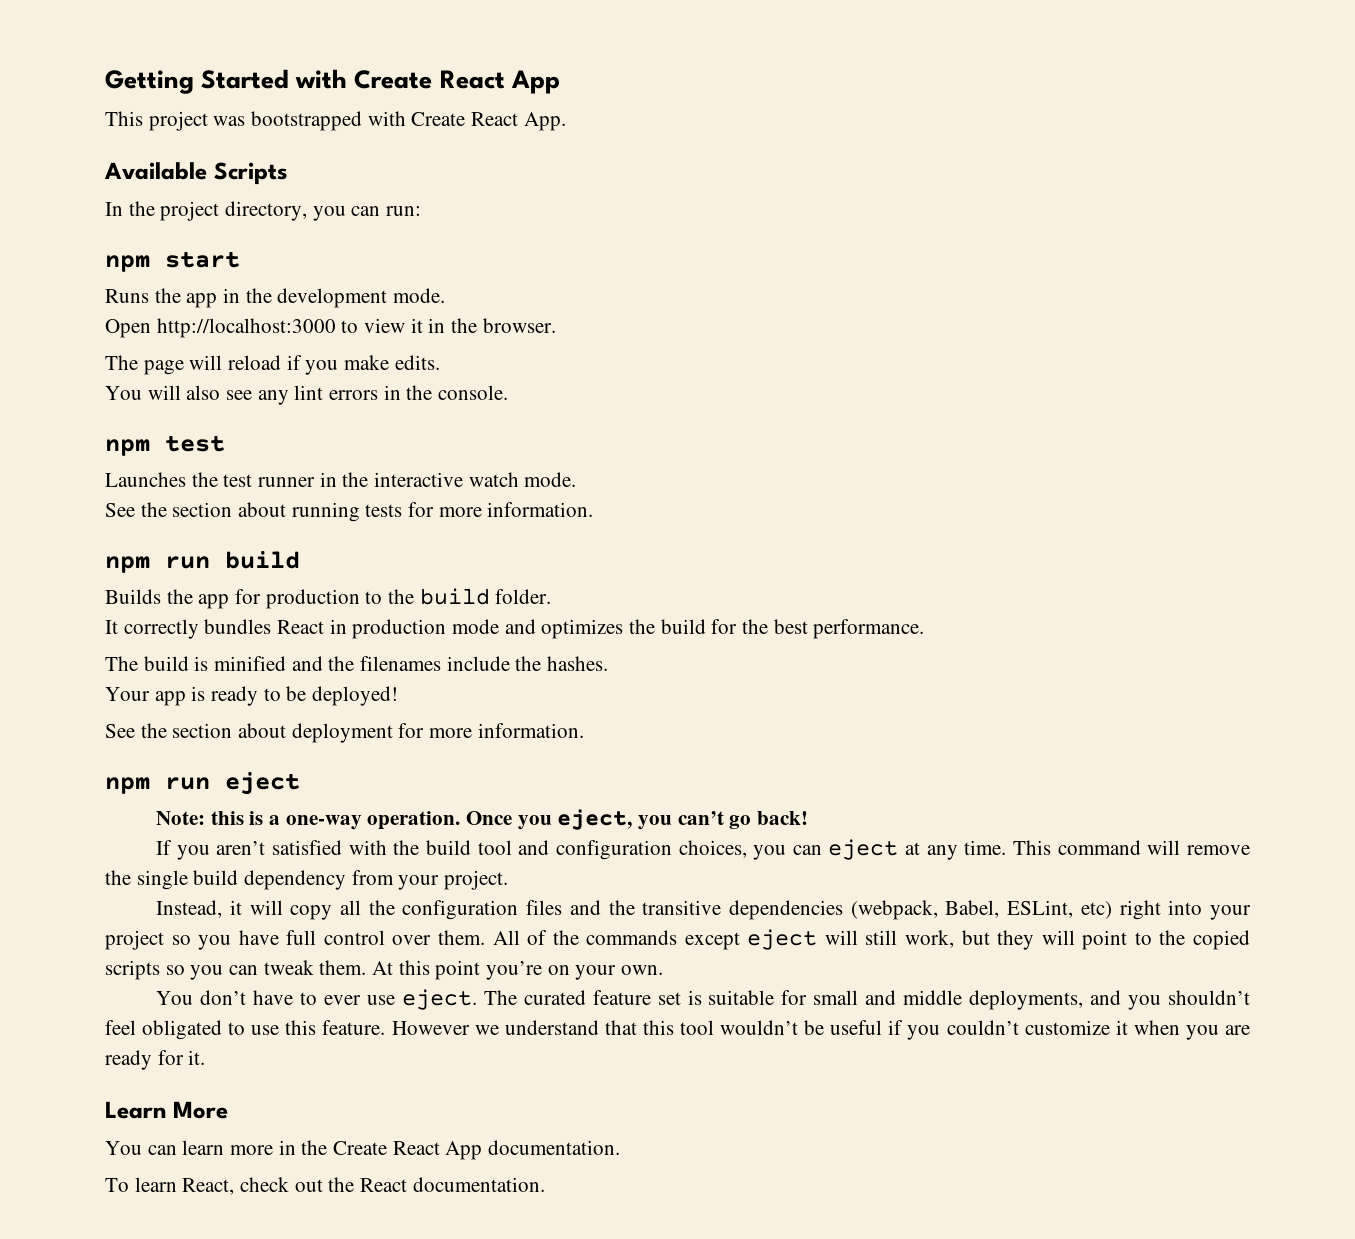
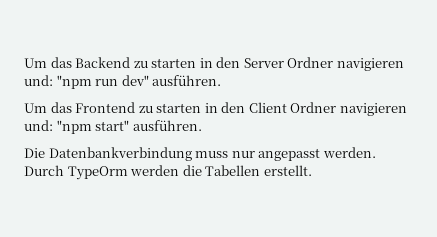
- Getting Started with Create React App
- This project was bootstrapped with Create React App.
- Available Scripts
- In the project directory, you can run:
- npm start
- Runs the app in the development mode.
- Open http://localhost:3000 to view it in the browser.
- The page will reload if you make edits.
- You will also see any lint errors in the console.
- npm test
- Launches the test runner in the interactive watch mode.
- See the section about running tests for more information.
- npm run build
- Builds the app for production to the build folder.
- It correctly bundles React in production mode and optimizes the build for the best performance.
- The build is minified and the filenames include the hashes.
- Your app is ready to be deployed!
- See the section about deployment for more information.
- npm run eject
- Note: this is a one-way operation. Once you eject, you can’t go back!
- If you aren’t satisfied with the build tool and configuration choices, you can eject at any time. This command will remove the single build dependency from your project.
- Instead, it will copy all the configuration files and the transitive dependencies (webpack, Babel, ESLint, etc) right into your project so you have full control over them. All of the commands except eject will still work, but they will point to the copied scripts so you can tweak them. At this point you’re on your own.
- You don’t have to ever use eject. The curated feature set is suitable for small and middle deployments, and you shouldn’t feel obligated to use this feature. However we understand that this tool wouldn’t be useful if you couldn’t customize it when you are ready for it.
- Learn More
- You can learn more in the Create React App documentation.
- To learn React, check out the React documentation.
+ Um das Backend zu starten in den Server Ordner navigieren und: "npm run dev" ausführen.
+ Um das Frontend zu starten in den Client Ordner navigieren und: "npm start" ausführen.
+ Die Datenbankverbindung muss nur angepasst werden. Durch TypeOrm werden die Tabellen erstellt.

